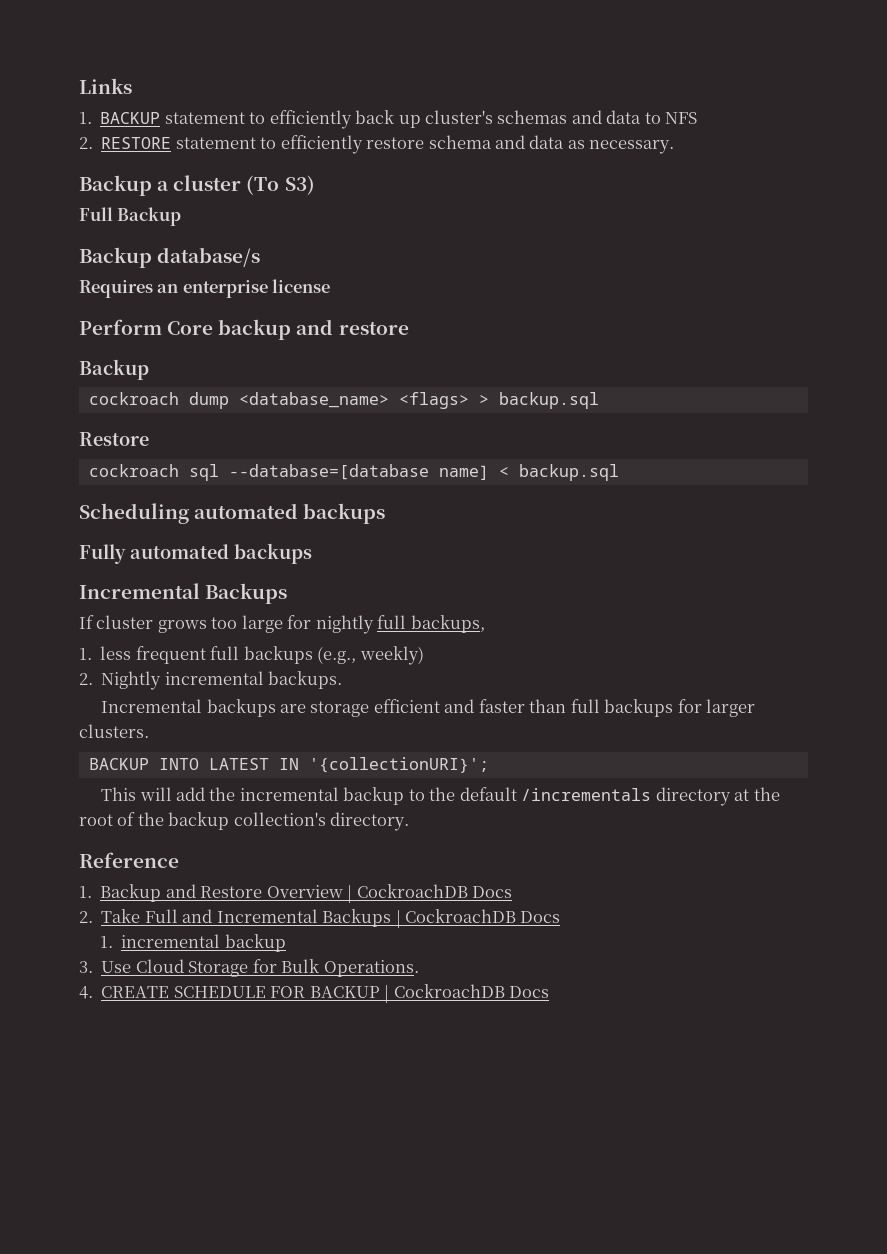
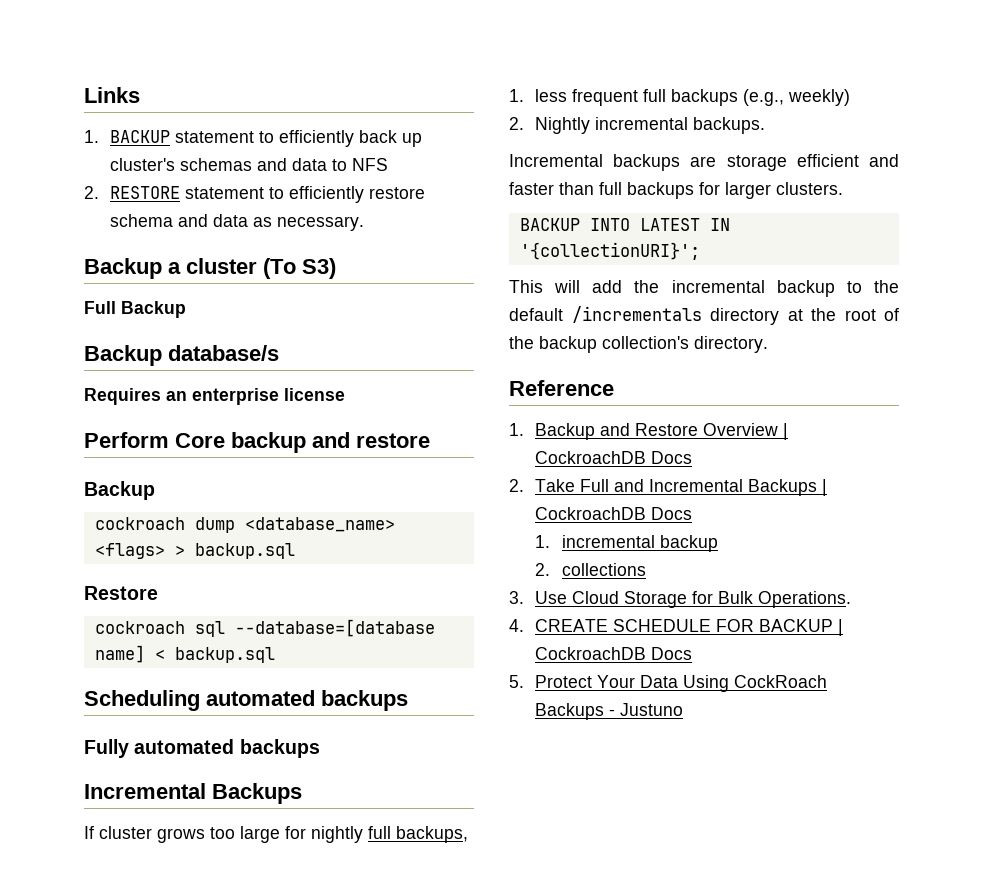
+ 2. collections
+ 5. Protect Your Data Using CockRoach Backups - Justuno

